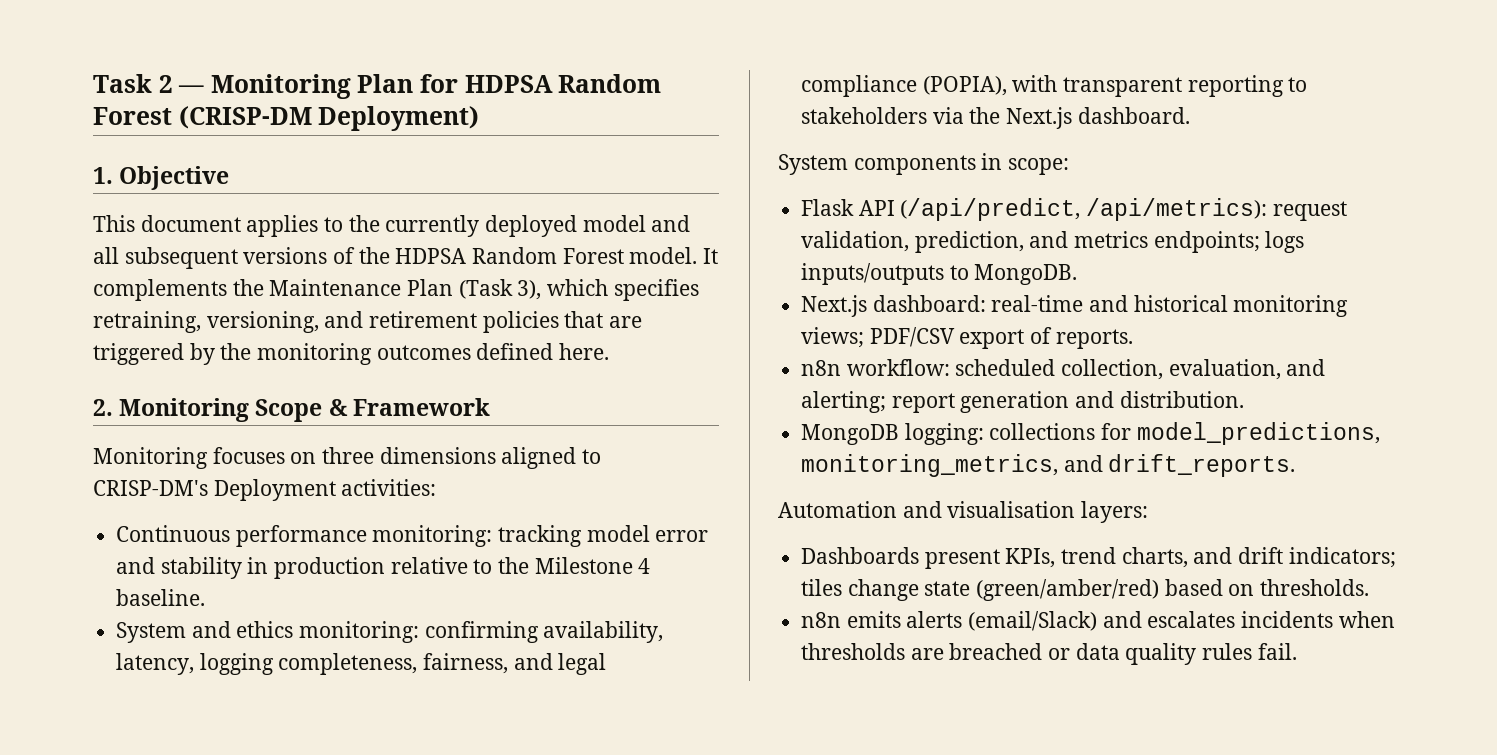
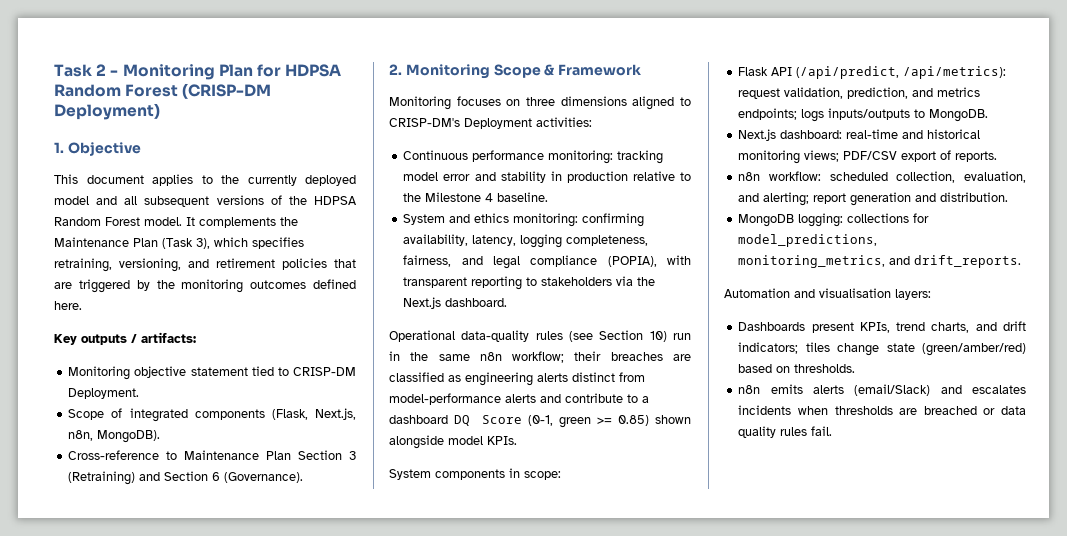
- Task 2 — Monitoring Plan for HDPSA Random Forest (CRISP-DM Deployment)
+ Task 2 - Monitoring Plan for HDPSA Random Forest (CRISP-DM Deployment)
+ Key outputs / artifacts:
+ Monitoring objective statement tied to CRISP-DM Deployment.
+ Scope of integrated components (Flask, Next.js, n8n, MongoDB).
+ Cross-reference to Maintenance Plan Section 3 (Retraining) and Section 6 (Governance).
+ Operational data-quality rules (see Section 10) run in the same n8n workflow; their breaches are classified as engineering alerts distinct from model-performance alerts and contribute to a dashboard DQ Score (0-1, green >= 0.85) shown alongside model KPIs.

